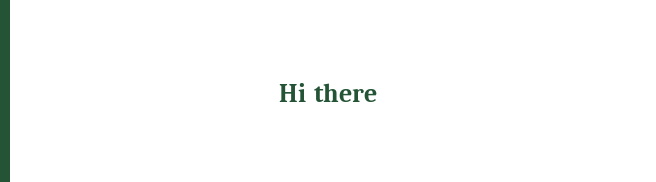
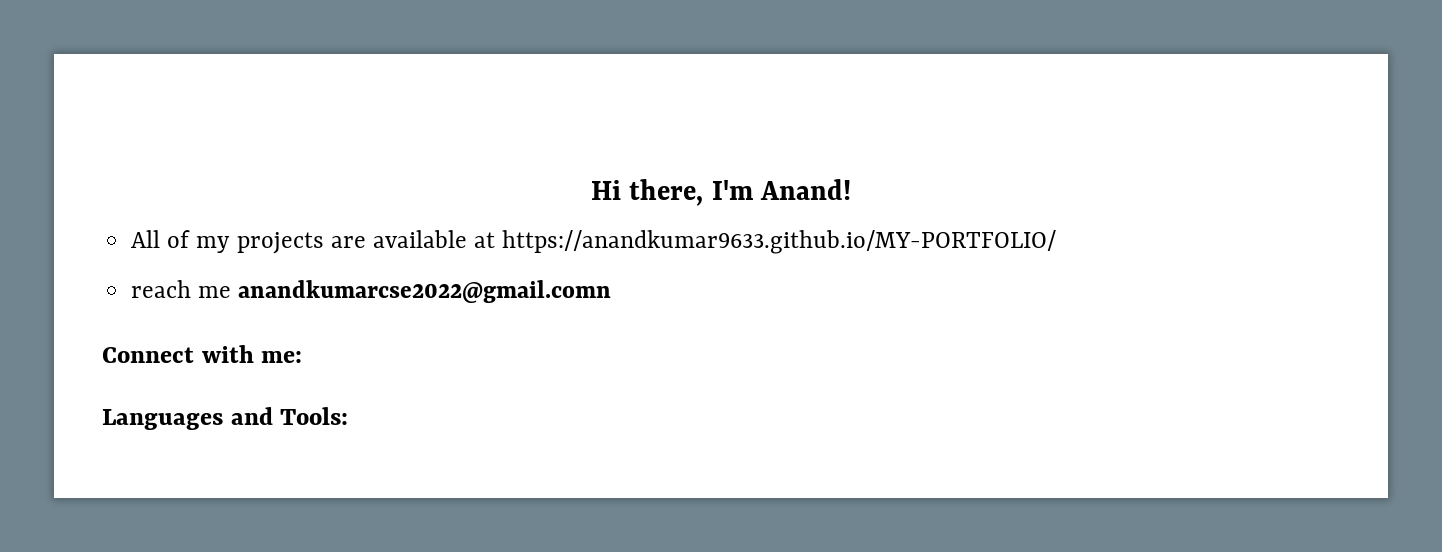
- Hi there
+ Hi there, I'm Anand!
+ All of my projects are available at https://anandkumar9633.github.io/MY-PORTFOLIO/
+ reach me anandkumarcse2022@gmail.comn
+ Connect with me:
+ Languages and Tools:

